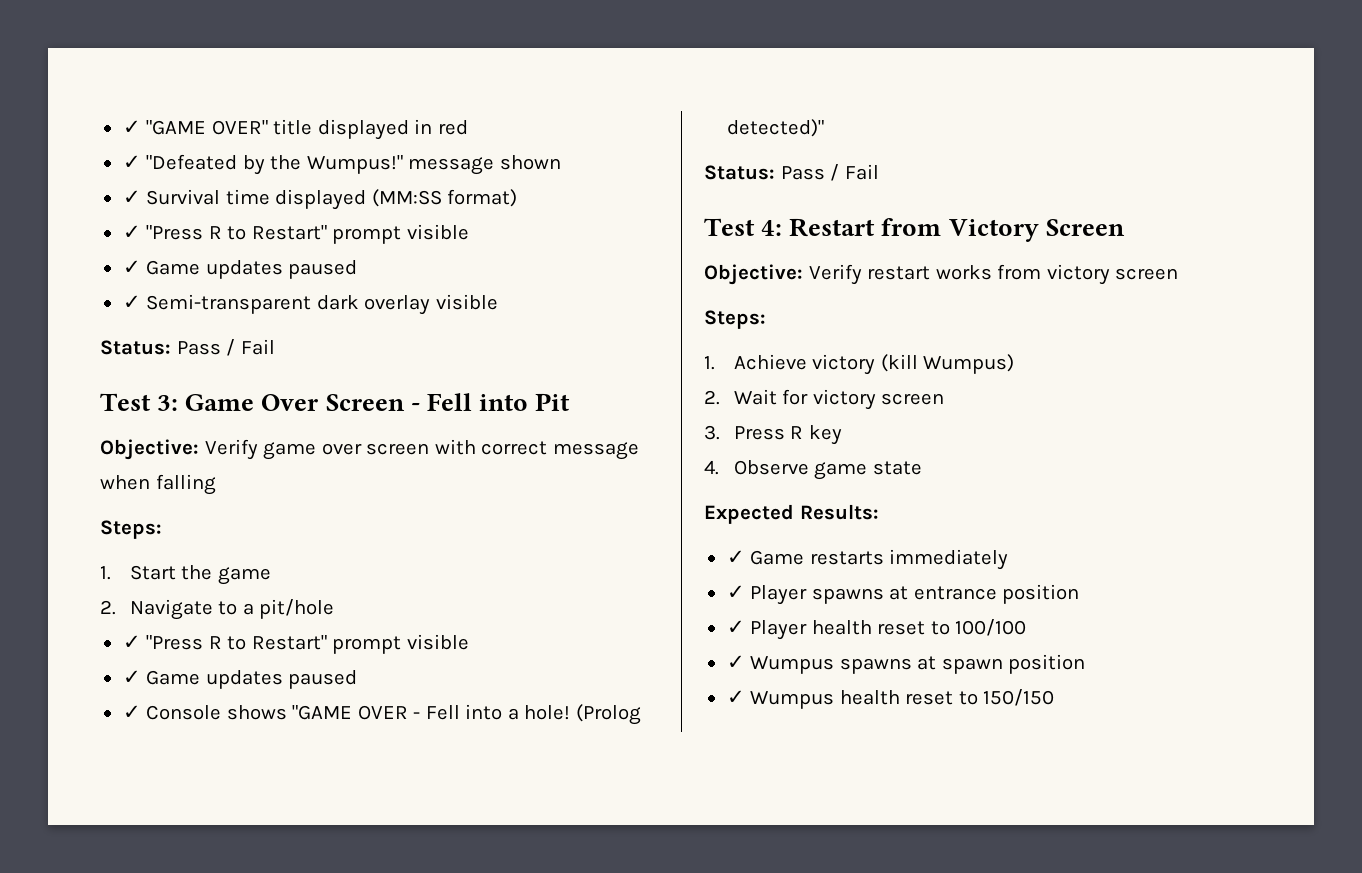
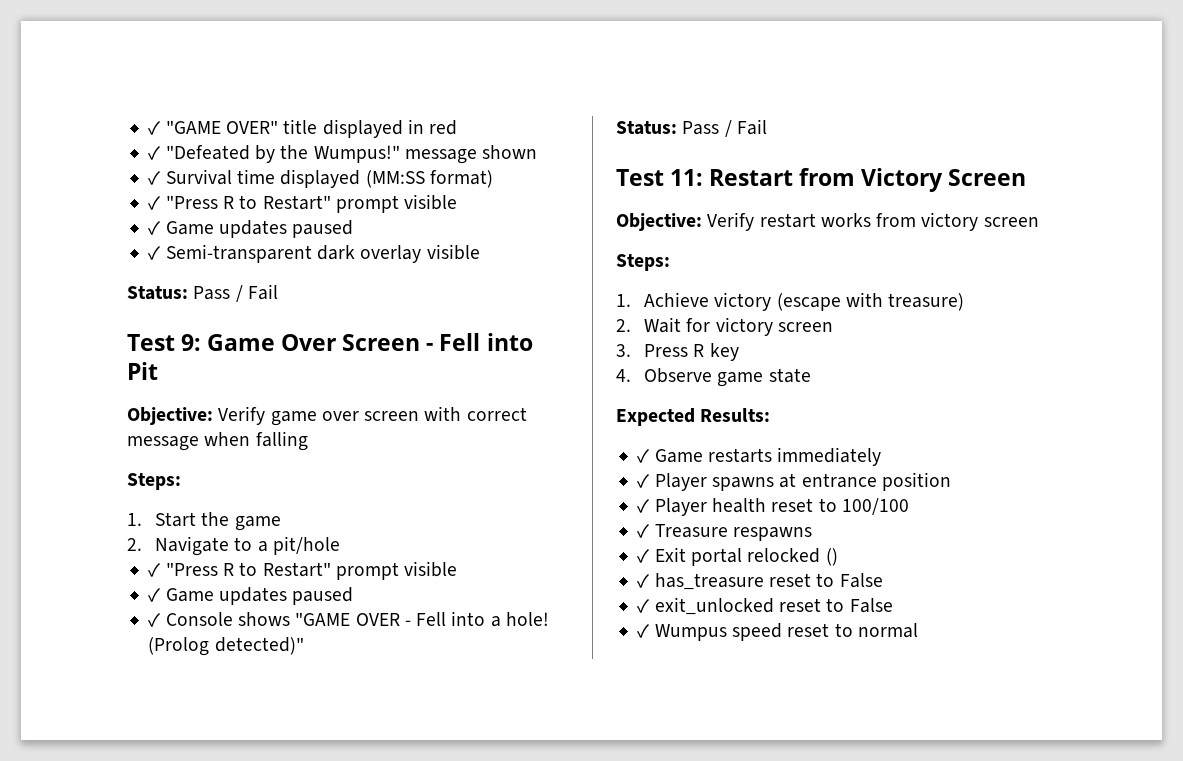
- Test 3: Game Over Screen - Fell into Pit
+ Test 9: Game Over Screen - Fell into Pit
- Test 4: Restart from Victory Screen
+ Test 11: Restart from Victory Screen
- 1. Achieve victory (kill Wumpus)
+ 1. Achieve victory (escape with treasure)
- ✓ Wumpus spawns at spawn position
- ✓ Wumpus health reset to 150/150
+ ✓ Treasure respawns
+ ✓ Exit portal relocked ()
+ ✓ has_treasure reset to False
+ ✓ exit_unlocked reset to False
+ ✓ Wumpus speed reset to normal

